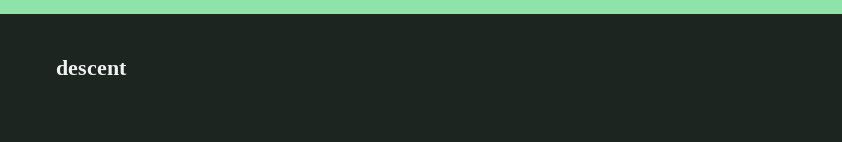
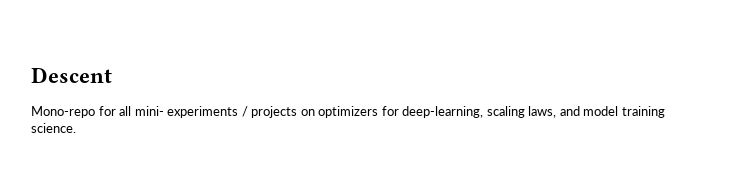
- descent
+ Descent
+ Mono-repo for all mini- experiments / projects on optimizers for deep-learning, scaling laws, and model training science.

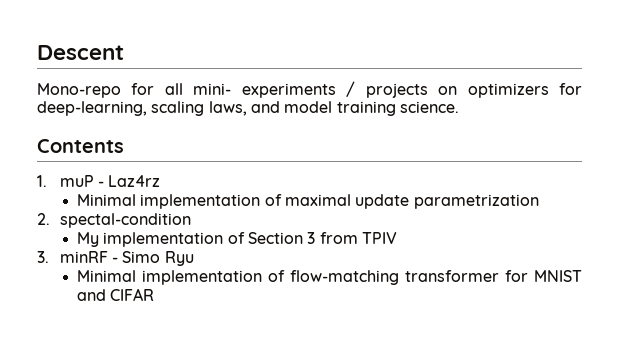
+ Contents
+ 1. muP - Laz4rz
+ Minimal implementation of maximal update parametrization
+ 2. spectal-condition
+ My implementation of Section 3 from TPIV
+ 3. minRF - Simo Ryu
+ Minimal implementation of flow-matching transformer for MNIST and CIFAR

